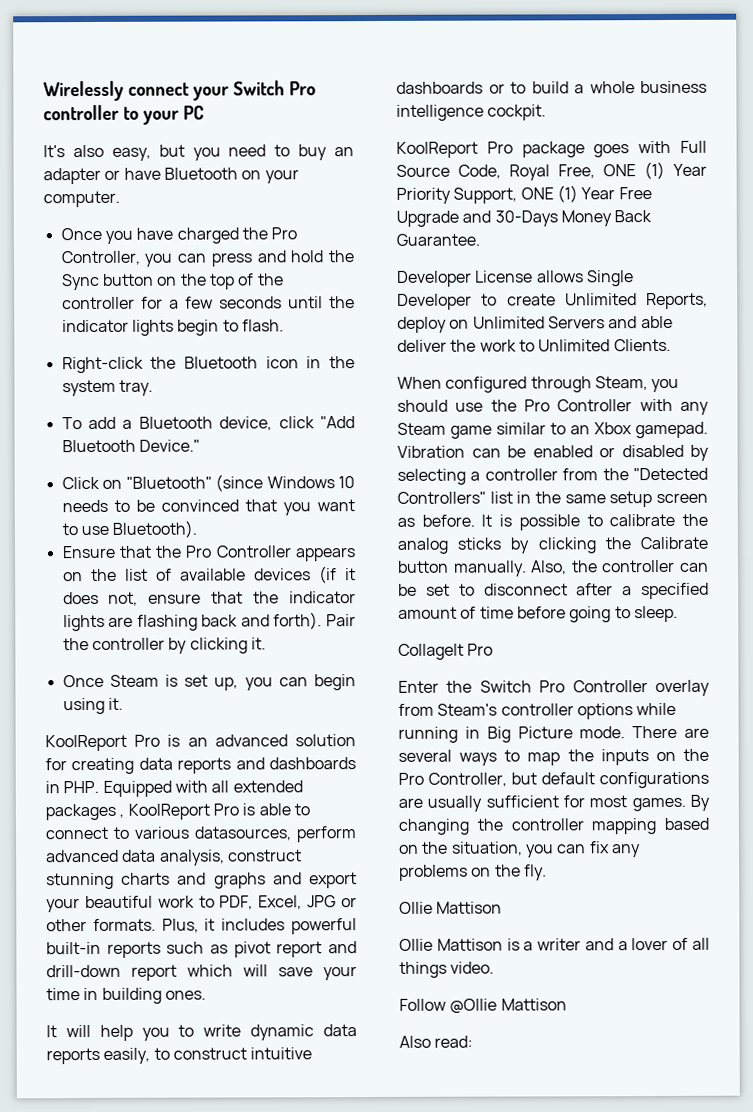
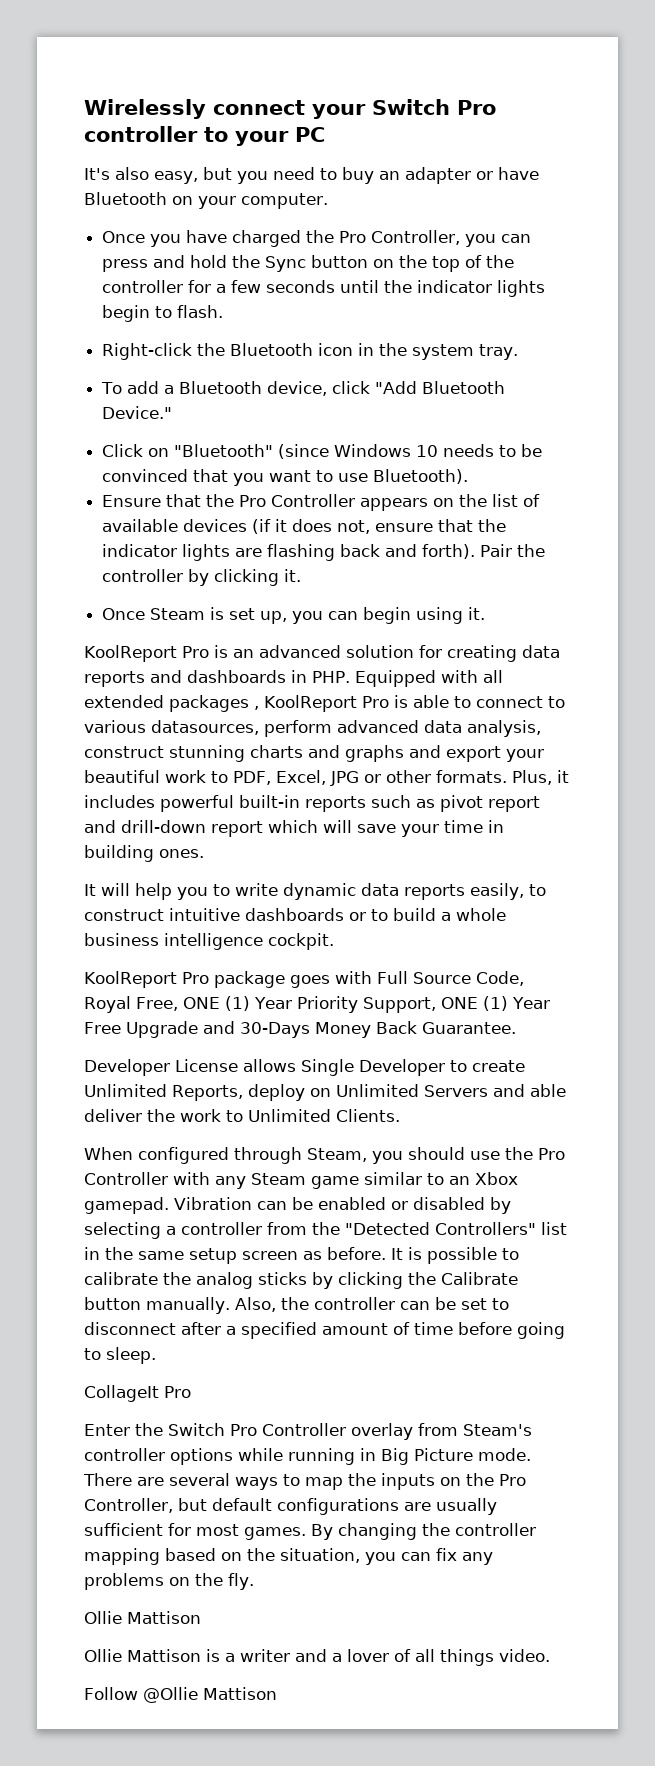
- Also read:

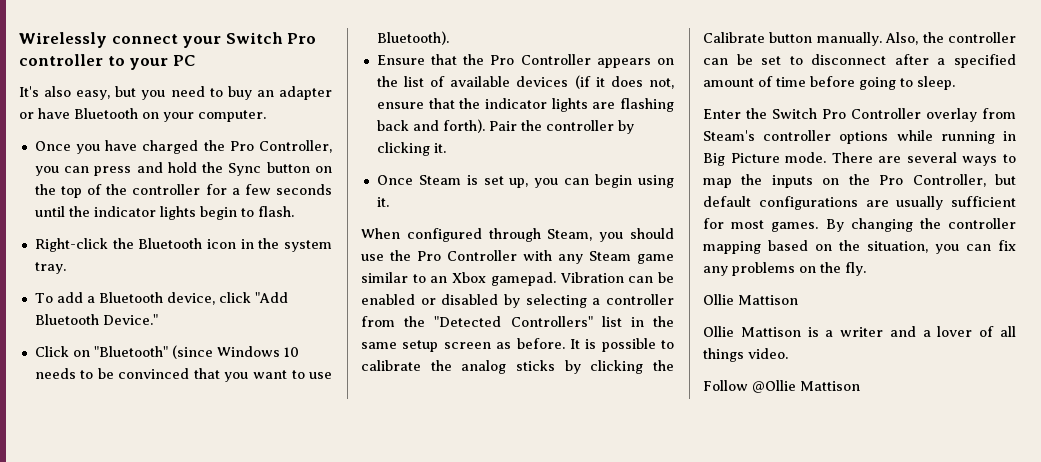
- KoolReport Pro is an advanced solution for creating data reports and dashboards in PHP. Equipped with all extended packages , KoolReport Pro is able to connect to various datasources, perform advanced data analysis, construct stunning charts and graphs and export your beautiful work to PDF, Excel, JPG or other formats. Plus, it includes powerful built-in reports such as pivot report and drill-down report which will save your time in building ones.
- It will help you to write dynamic data reports easily, to construct intuitive dashboards or to build a whole business intelligence cockpit.
- KoolReport Pro package goes with Full Source Code, Royal Free, ONE (1) Year Priority Support, ONE (1) Year Free Upgrade and 30-Days Money Back Guarantee.
- Developer License allows Single Developer to create Unlimited Reports, deploy on Unlimited Servers and able deliver the work to Unlimited Clients.
- CollageIt Pro

